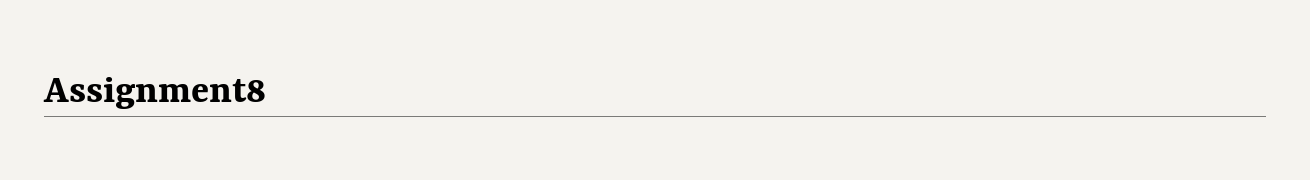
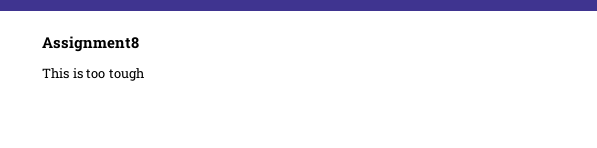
+ This is too tough

